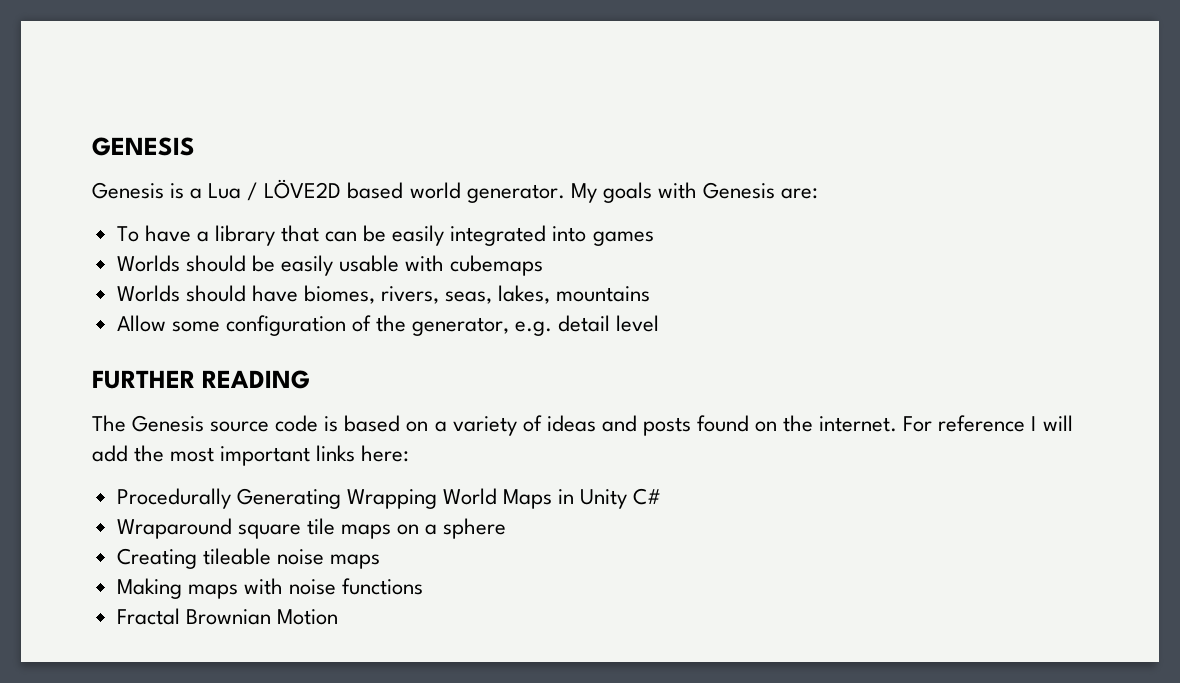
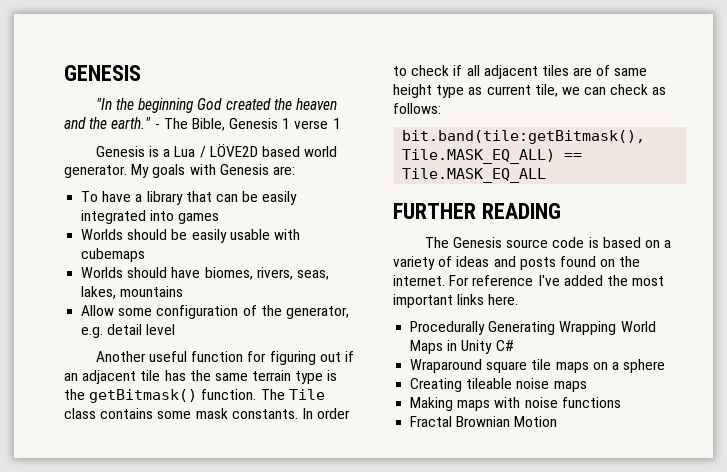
+ "In the beginning God created the heaven and the earth." - The Bible, Genesis 1 verse 1
+ Another useful function for figuring out if an adjacent tile has the same terrain type is the getBitmask() function. The Tile class contains some mask constants. In order to check if all adjacent tiles are of same height type as current tile, we can check as follows:
+ bit.band(tile:getBitmask(), Tile.MASK_EQ_ALL) == Tile.MASK_EQ_ALL
- For reference I will add the most important links here:
+ For reference I've added the most important links here.

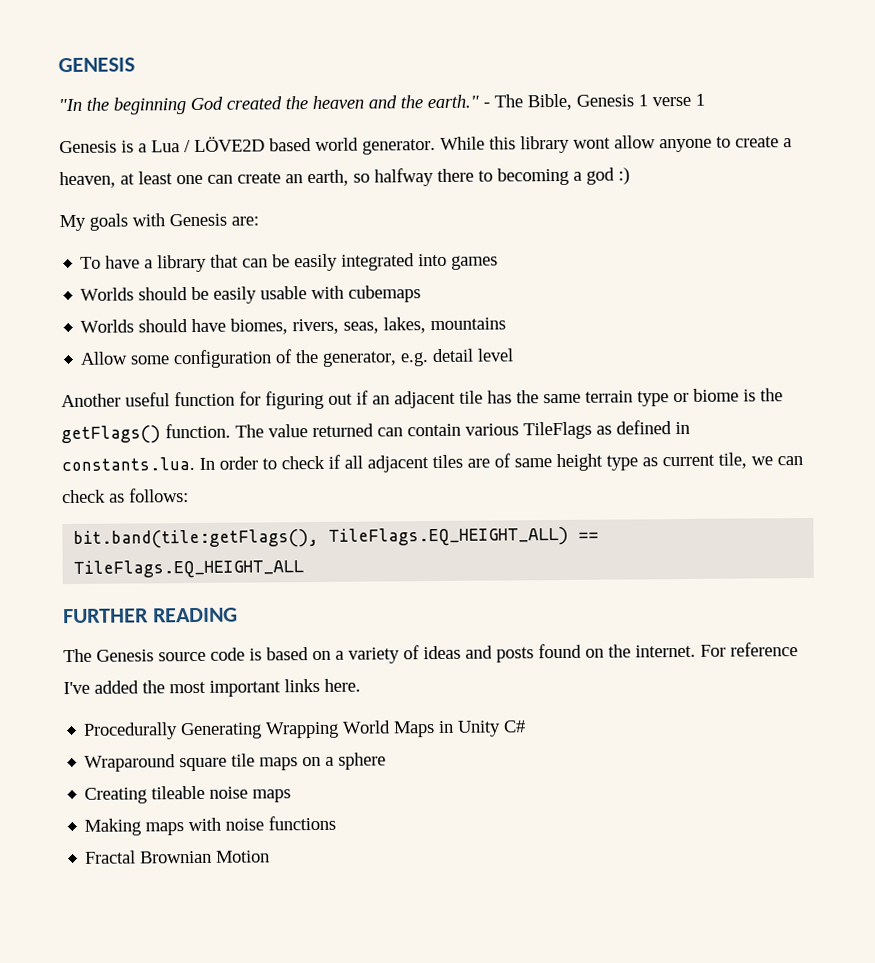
- Genesis is a Lua / LÖVE2D based world generator. My goals with Genesis are:
+ Genesis is a Lua / LÖVE2D based world generator. While this library wont allow anyone to create a heaven, at least one can create an earth, so halfway there to becoming a god :)
+ My goals with Genesis are:
- Another useful function for figuring out if an adjacent tile has the same terrain type is the getBitmask() function.
+ Another useful function for figuring out if an adjacent tile has the same terrain type or biome is the getFlags() function.
- The Tile class contains some mask constants. In order to check if all adjacent tiles are of same height type as current tile, we can check as follows:
+ The value returned can contain various TileFlags as defined in constants.lua. In order to check if all adjacent tiles are of same height type as current tile, we can check as follows:
- bit.band(tile:getBitmask(), Tile.MASK_EQ_ALL) == Tile.MASK_EQ_ALL
+ bit.band(tile:getFlags(), TileFlags.EQ_HEIGHT_ALL) == TileFlags.EQ_HEIGHT_ALL

